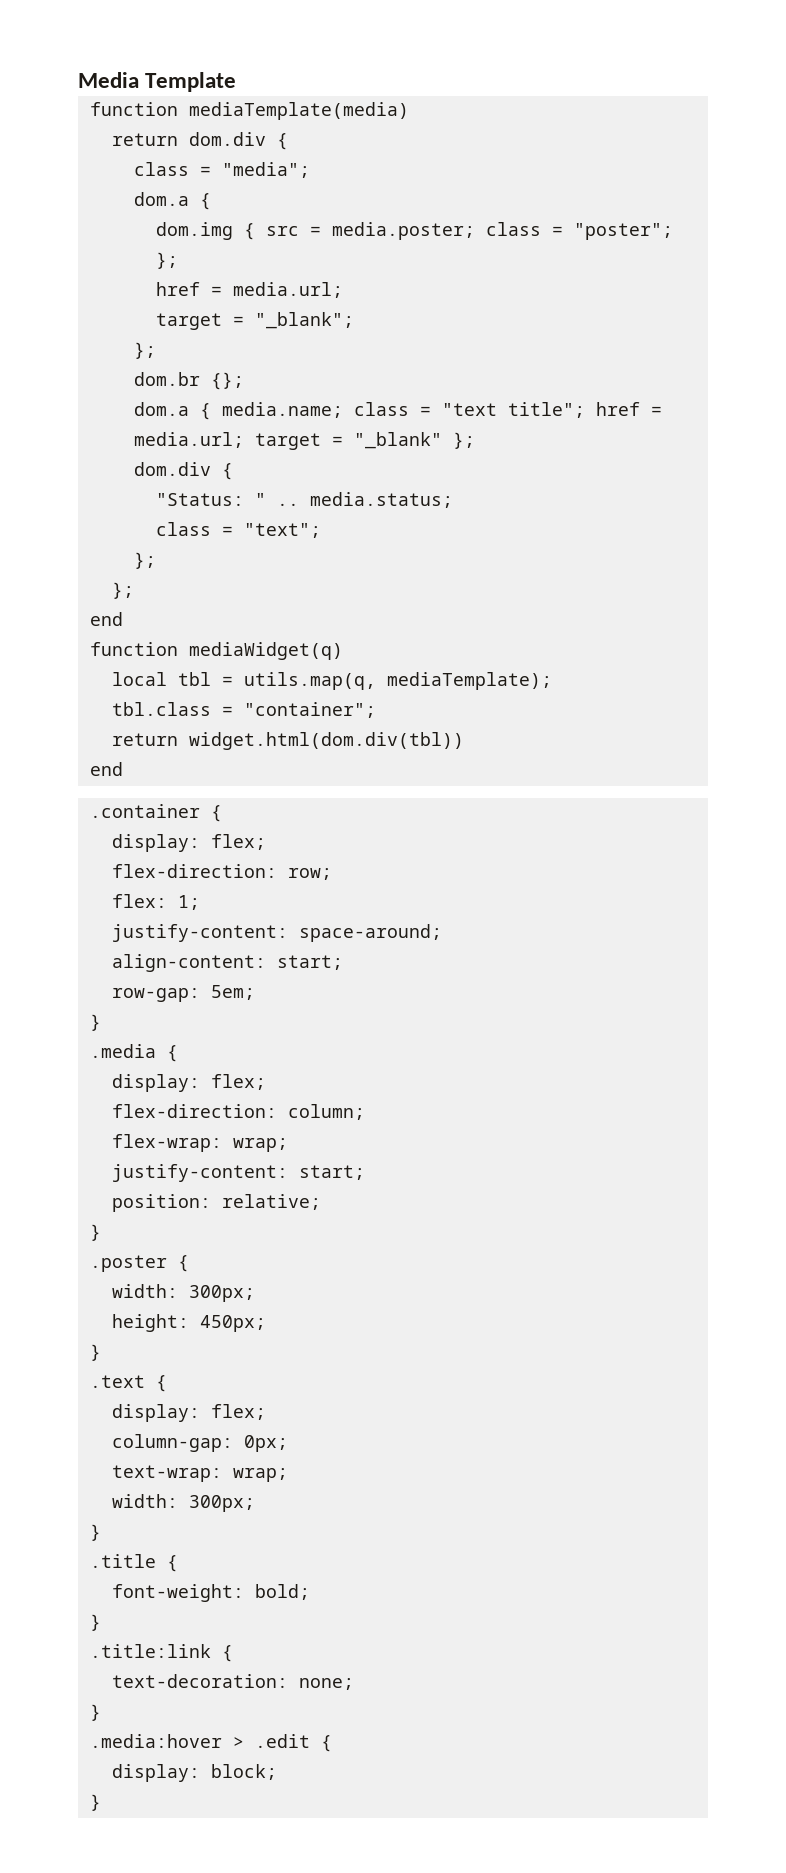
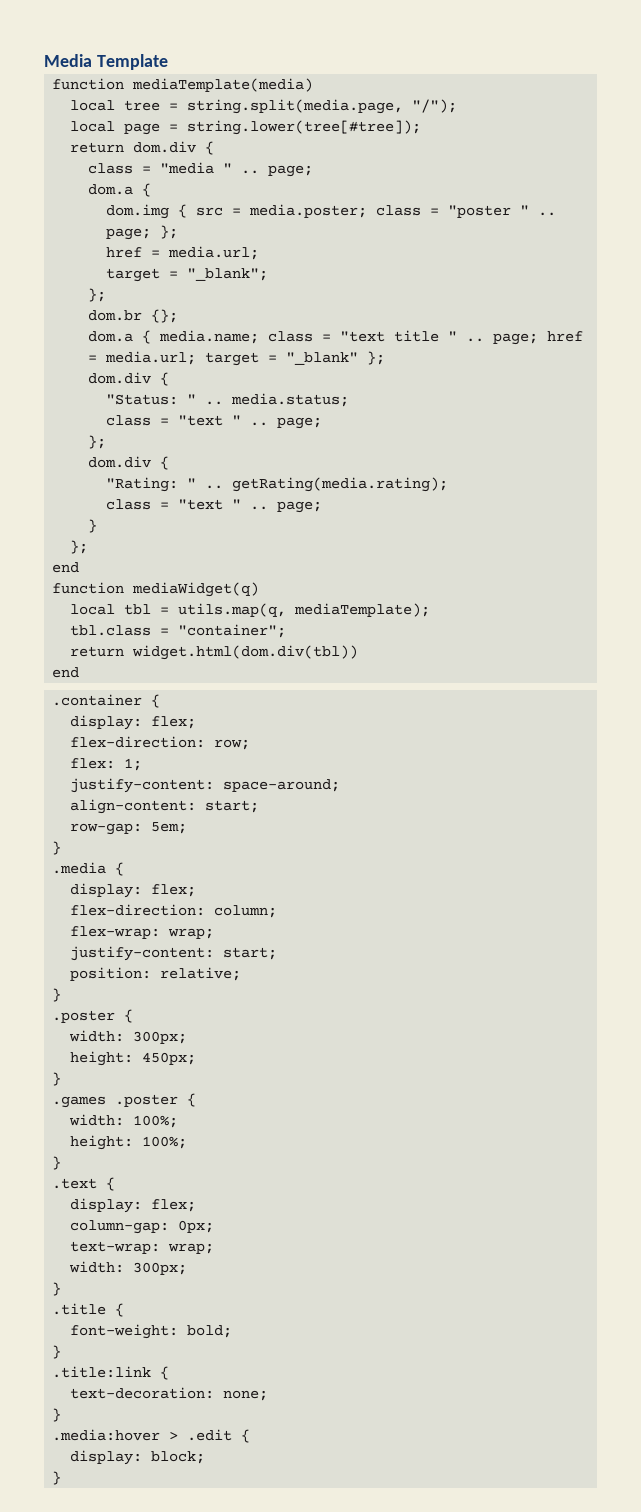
+ local tree = string.split(media.page, "/");
+ local page = string.lower(tree[#tree]);
- class = "media";
+ class = "media " .. page;
- dom.img { src = media.poster; class = "poster"; };
+ dom.img { src = media.poster; class = "poster " .. page; };
- dom.a { media.name; class = "text title"; href = media.url; target = "_blank" };
+ dom.a { media.name; class = "text title " .. page; href = media.url; target = "_blank" };
  "Status: " .. media.status;
- class = "text";
+ class = "text " .. page;
  };
+ dom.div {
+ "Rating: " .. getRating(media.rating);
+ class = "text " .. page;
+ }
+ .games .poster {
+ width: 100%;
+ height: 100%;
+ }

